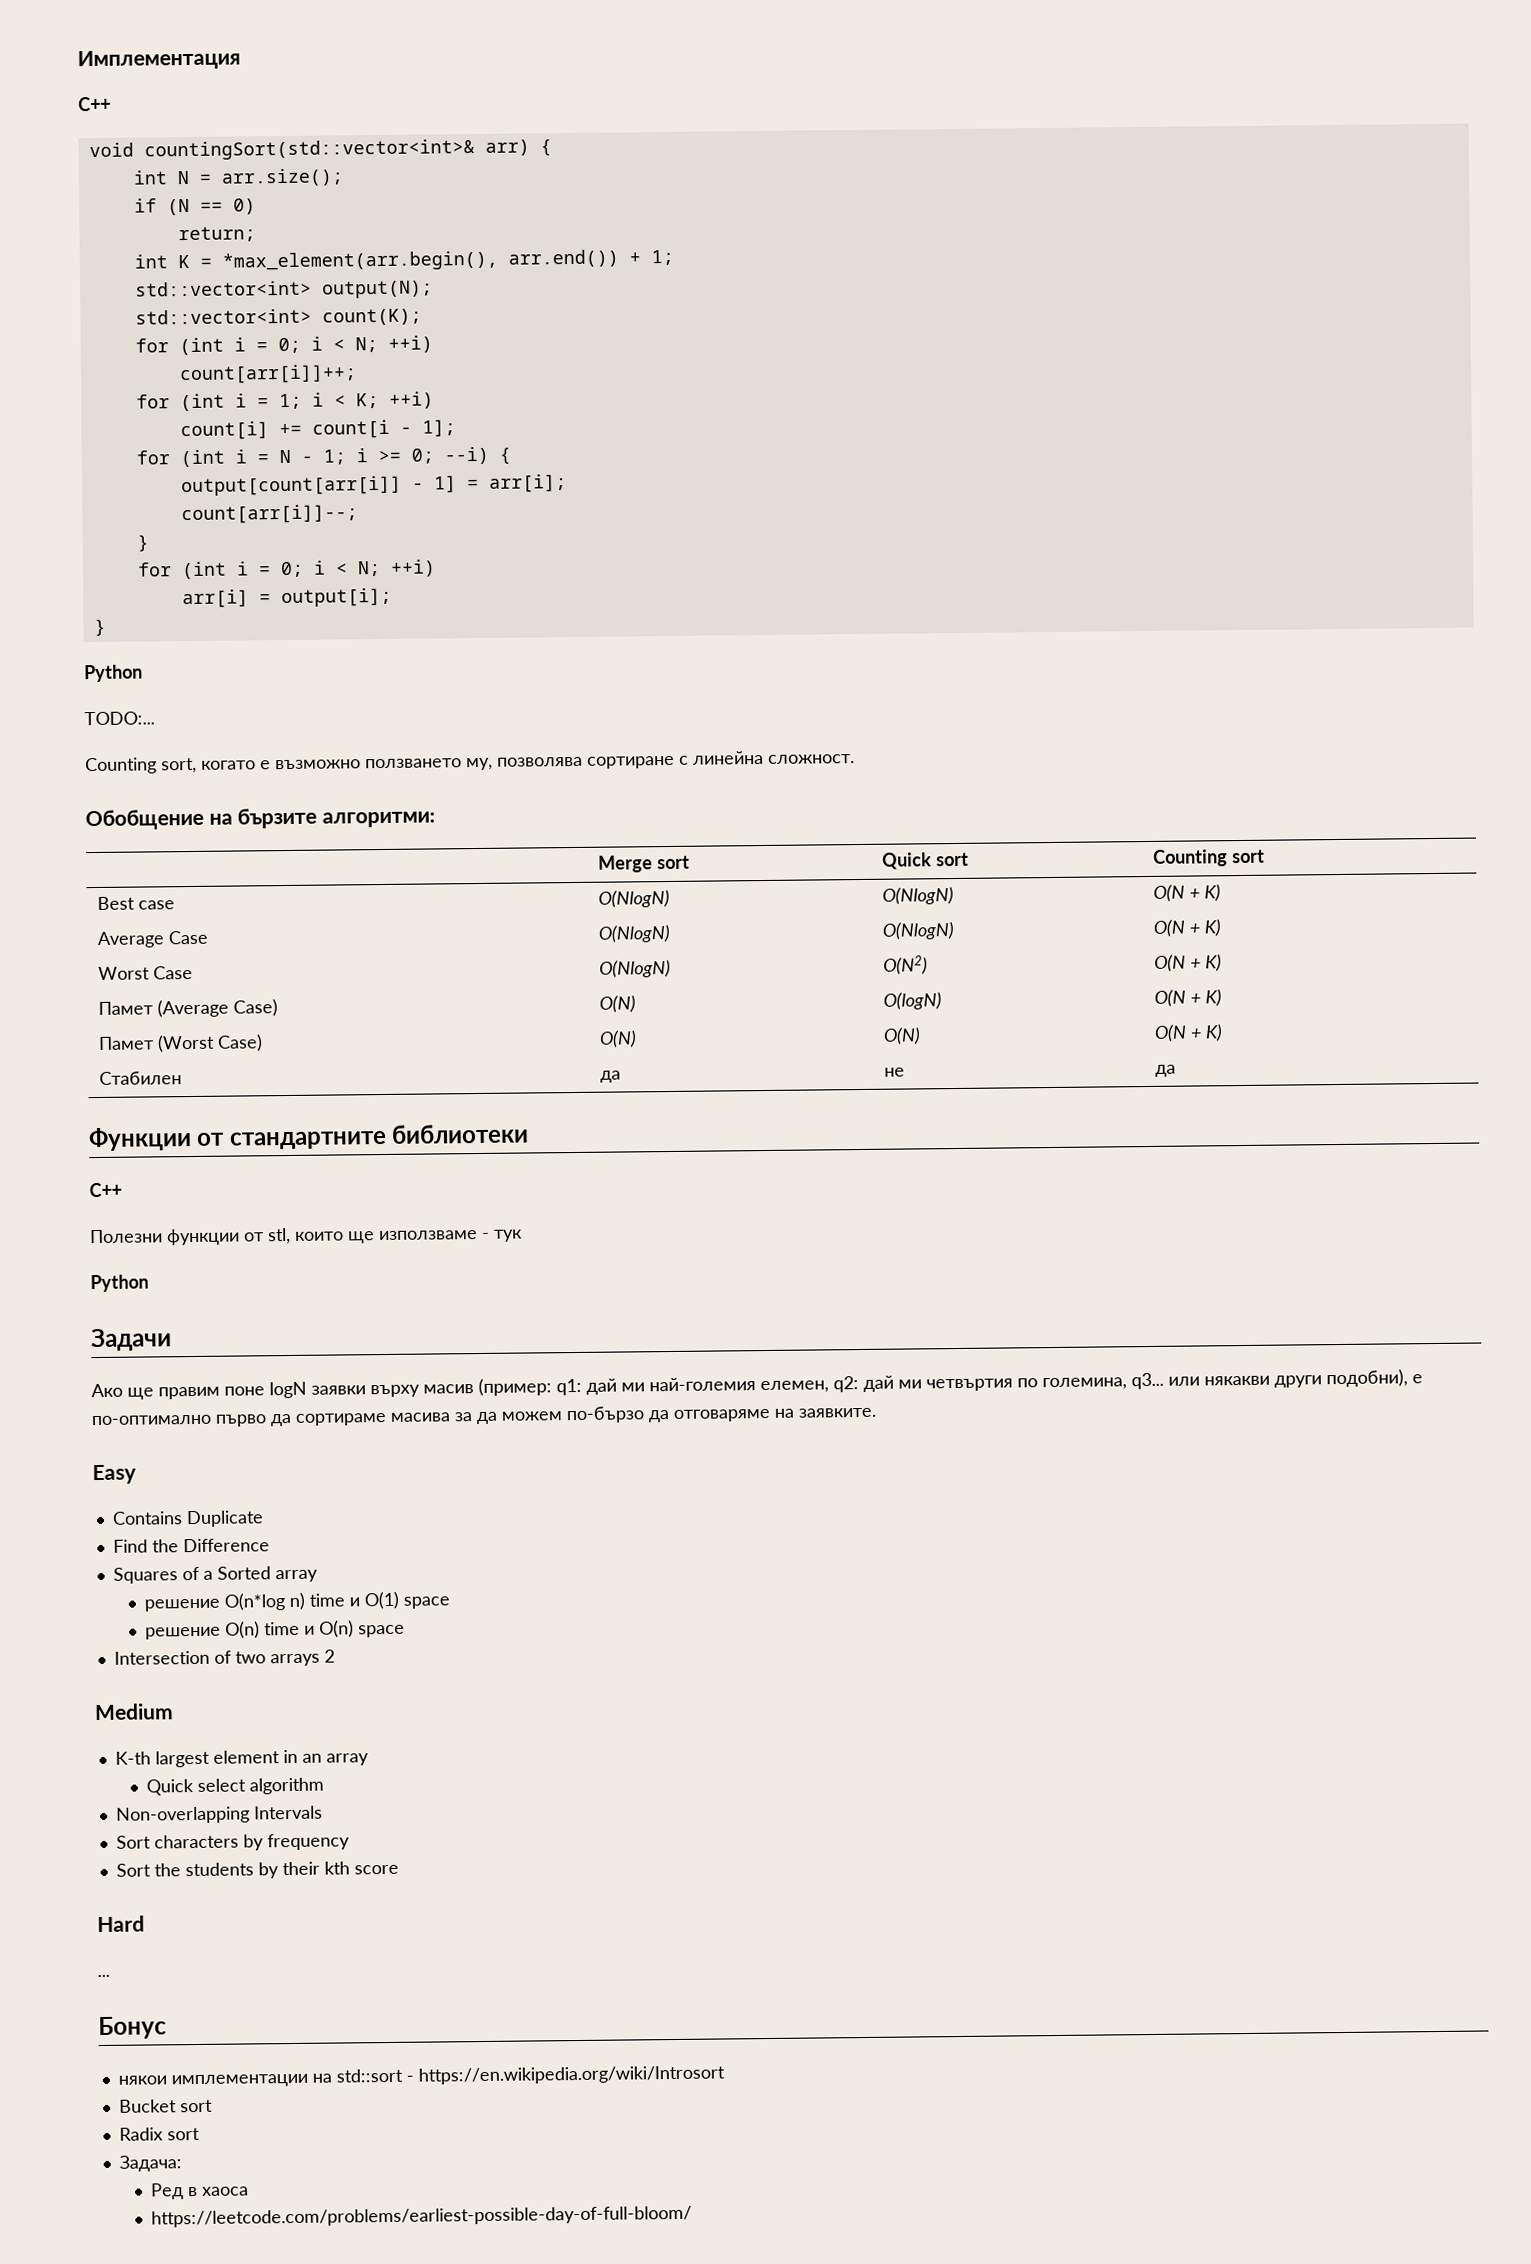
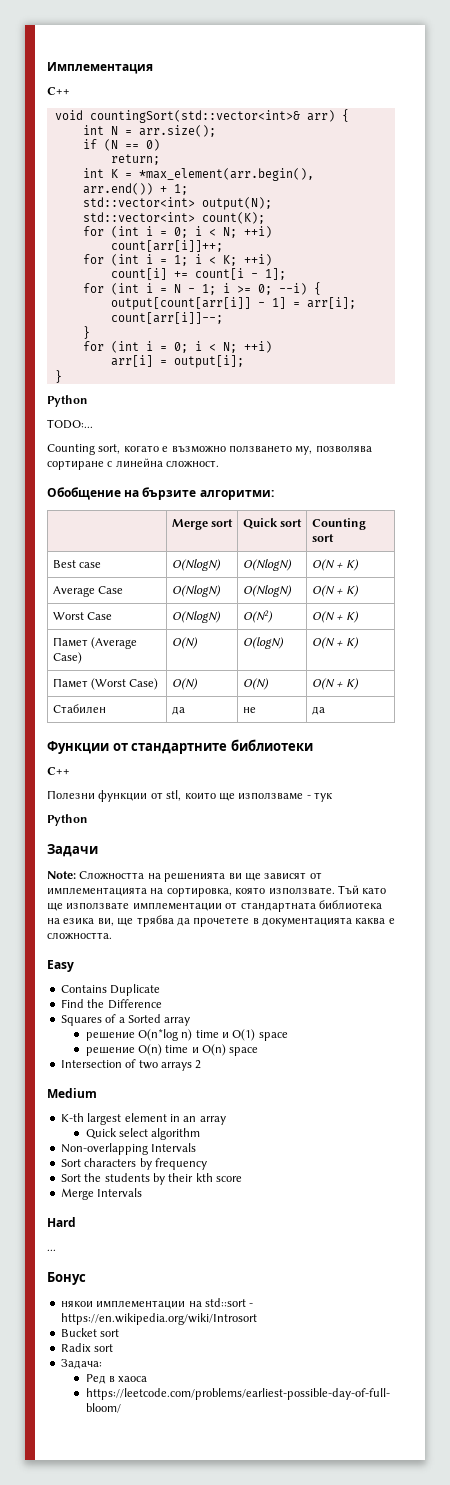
- Ако ще правим поне logN заявки върху масив (пример: q1: дай ми най-големия елемен, q2: дай ми четвъртия по големина, q3... или някакви други подобни), е по-оптимално първо да сортираме масива за да можем по-бързо да отговаряме на заявките.
+ Note: Сложността на решенията ви ще зависят от имплементацията на сортировка, която използвате. Тъй като ще използвате имплементации от стандартната библиотека на езика ви, ще трябва да прочетете в документацията каква е сложността.
+ Merge Intervals

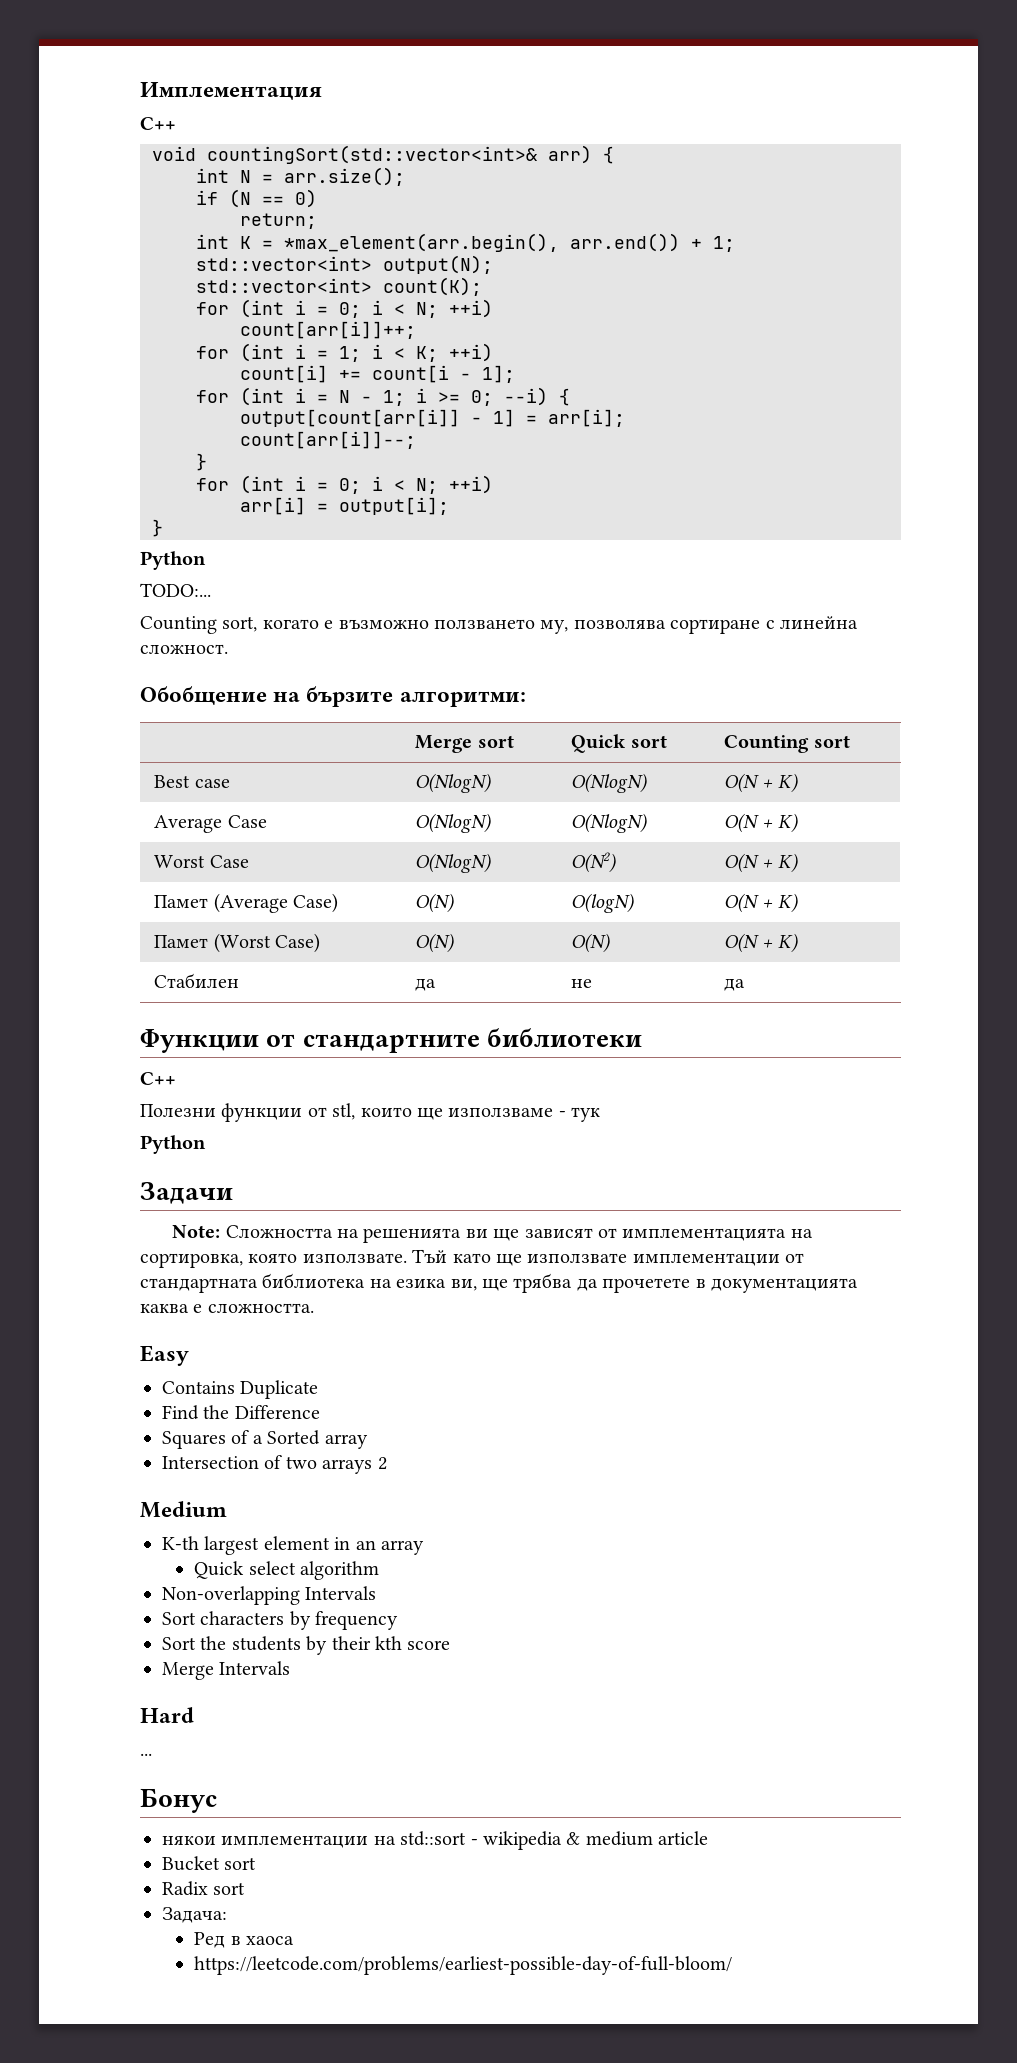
- решение O(n*log n) time и O(1) space
- решение O(n) time и O(n) space
- някои имплементации на std::sort - https://en.wikipedia.org/wiki/Introsort
+ някои имплементации на std::sort - wikipedia & medium article

